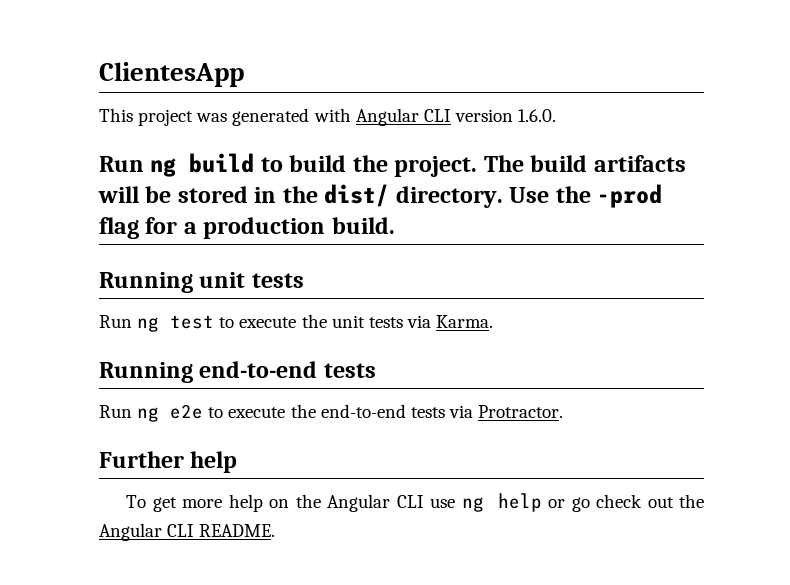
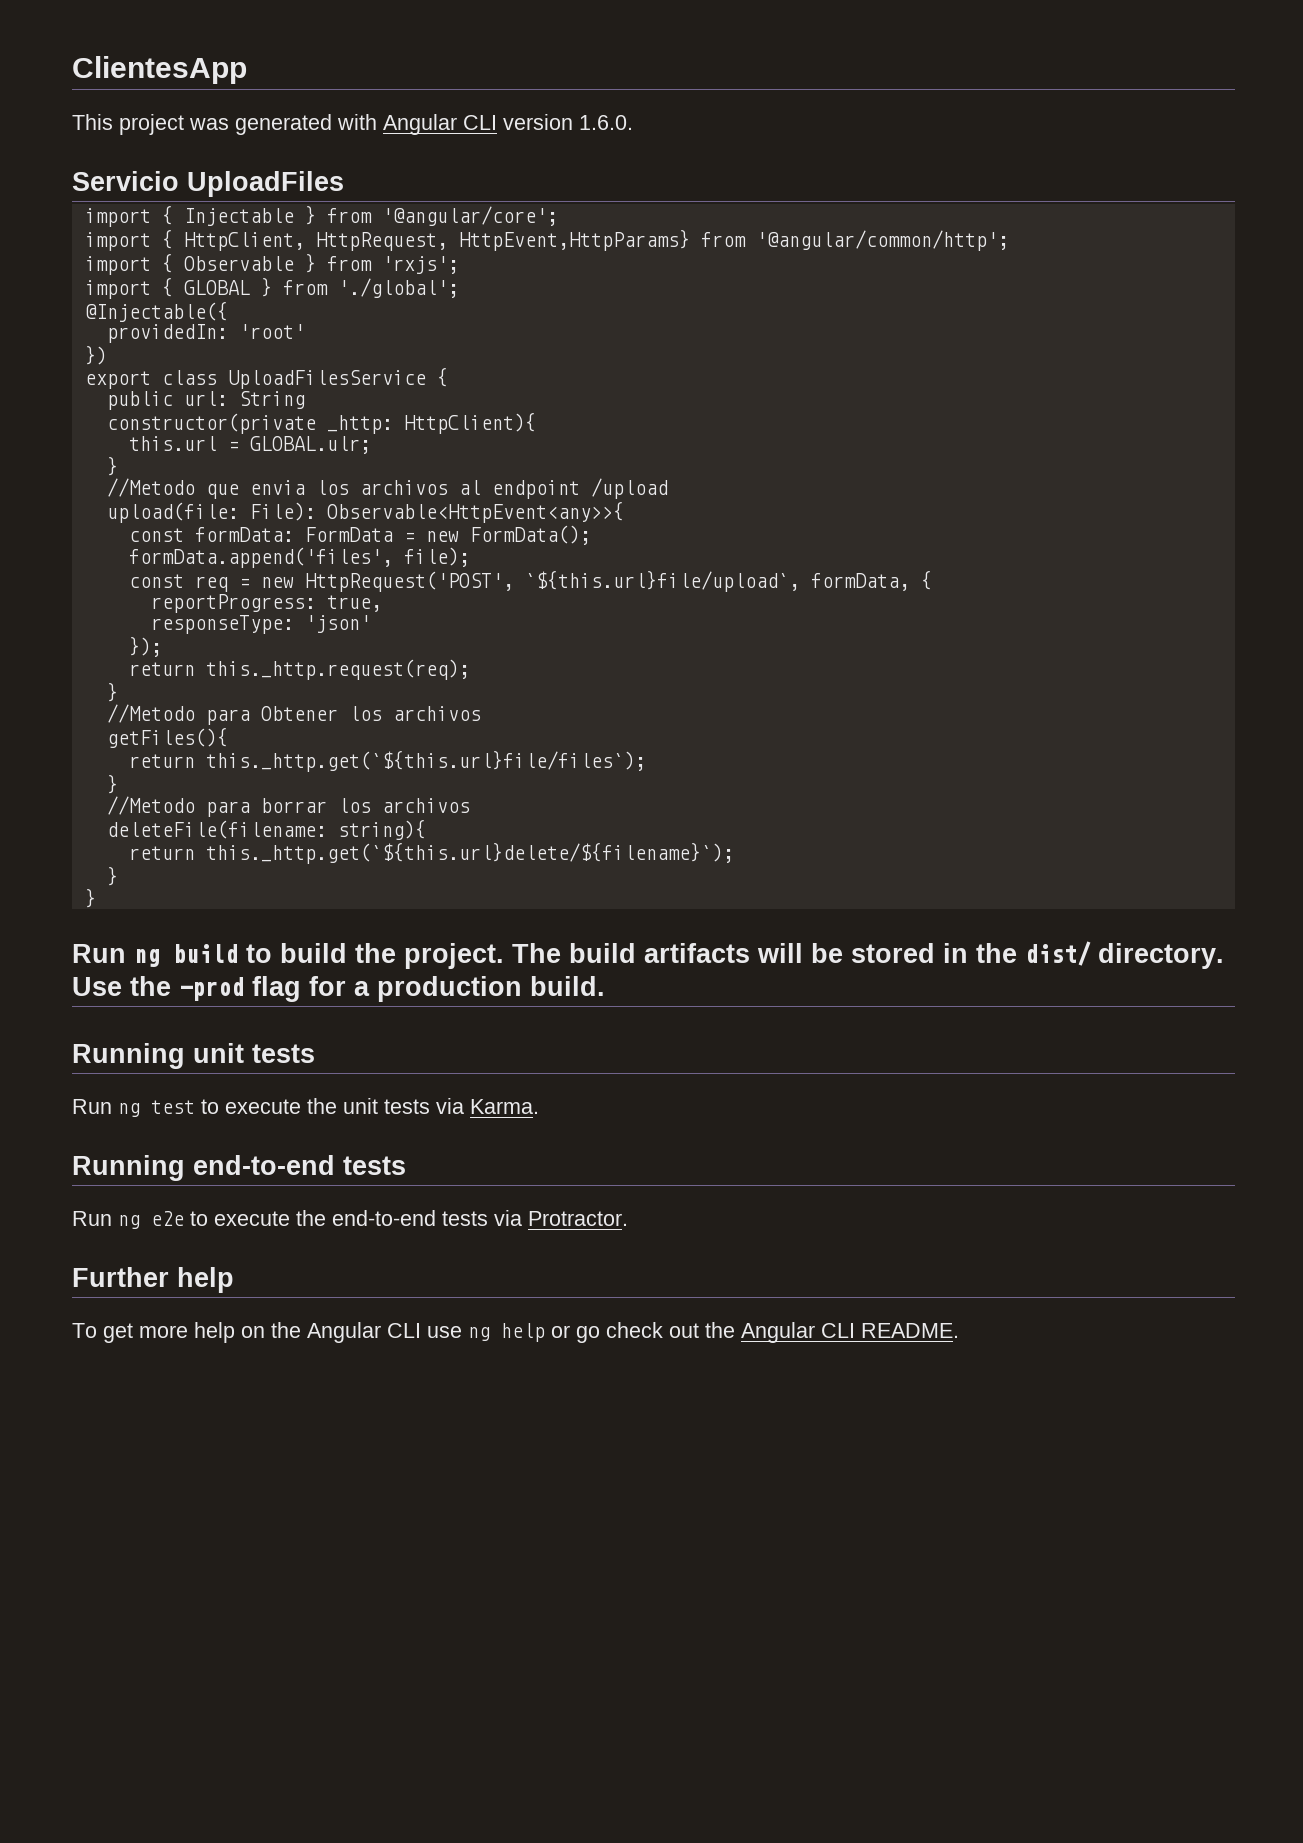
+ Servicio UploadFiles
+ import { Injectable } from '@angular/core';
+ import { HttpClient, HttpRequest, HttpEvent,HttpParams} from '@angular/common/http';
+ import { Observable } from 'rxjs';
+ import { GLOBAL } from './global';
+ @Injectable({
+ providedIn: 'root'
+ })
+ export class UploadFilesService {
+ public url: String
+ constructor(private _http: HttpClient){
+ this.url = GLOBAL.ulr;
+ }
+ //Metodo que envia los archivos al endpoint /upload
+ upload(file: File): Observable<HttpEvent<any>>{
+ const formData: FormData = new FormData();
+ formData.append('files', file);
+ const req = new HttpRequest('POST', `${this.url}file/upload`, formData, {
+ reportProgress: true,
+ responseType: 'json'
+ });
+ return this._http.request(req);
+ }
+ //Metodo para Obtener los archivos
+ getFiles(){
+ return this._http.get(`${this.url}file/files`);
+ }
+ //Metodo para borrar los archivos
+ deleteFile(filename: string){
+ return this._http.get(`${this.url}delete/${filename}`);
+ }
+ }

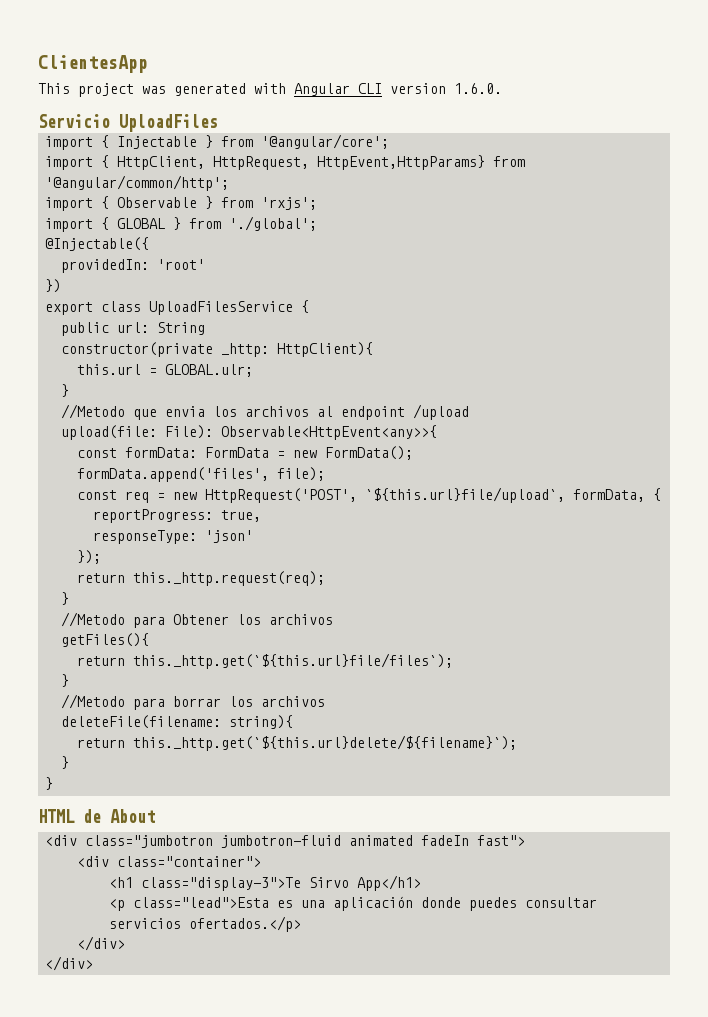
- Run ng build to build the project. The build artifacts will be stored in the dist/ directory. Use the -prod flag for a production build.
- Running unit tests
- Run ng test to execute the unit tests via Karma.
- Running end-to-end tests
- Run ng e2e to execute the end-to-end tests via Protractor.
- Further help
- To get more help on the Angular CLI use ng help or go check out the Angular CLI README.
+ HTML de About
+ <div class="jumbotron jumbotron-fluid animated fadeIn fast">
+ <div class="container">
+ <h1 class="display-3">Te Sirvo App</h1>
+ <p class="lead">Esta es una aplicación donde puedes consultar servicios ofertados.</p>
+ </div>
+ </div>

